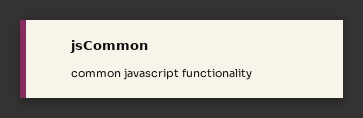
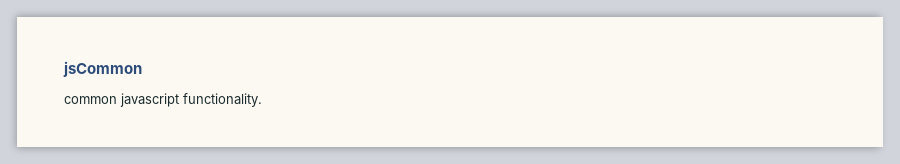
- common javascript functionality
+ common javascript functionality.

